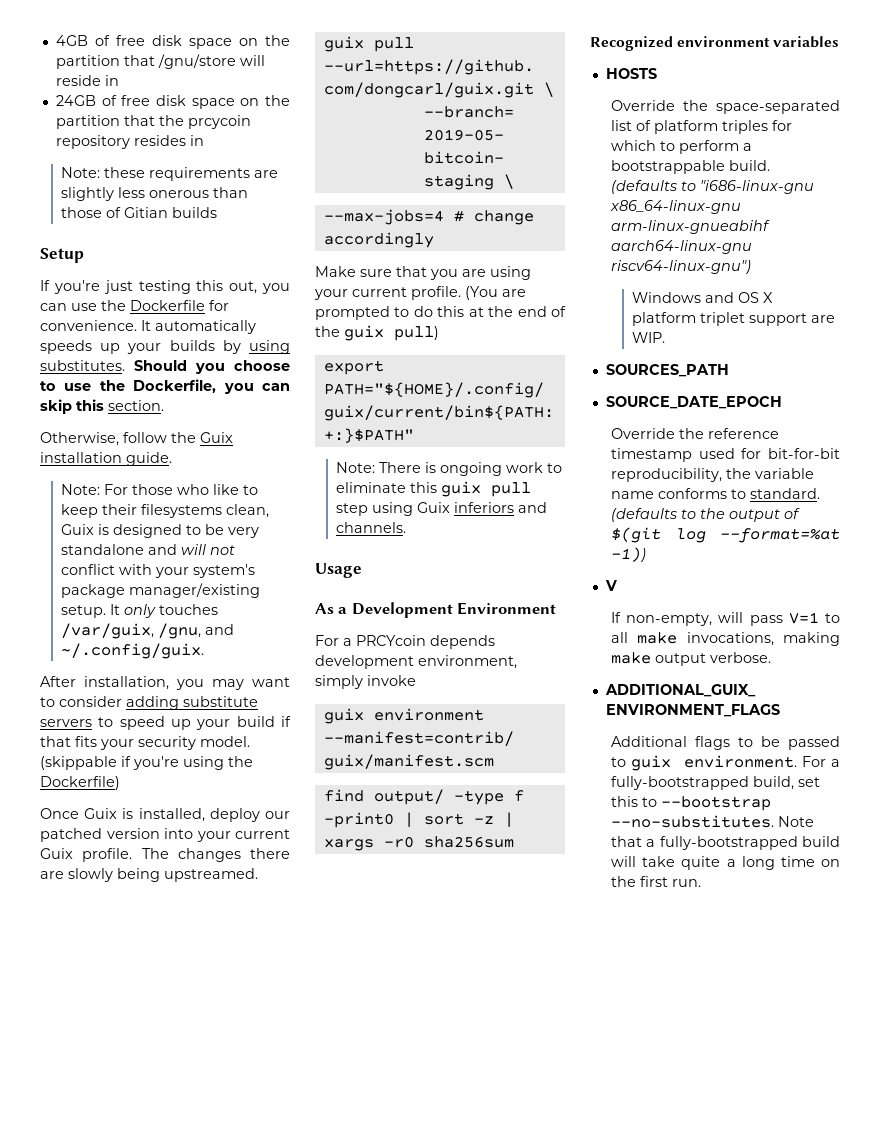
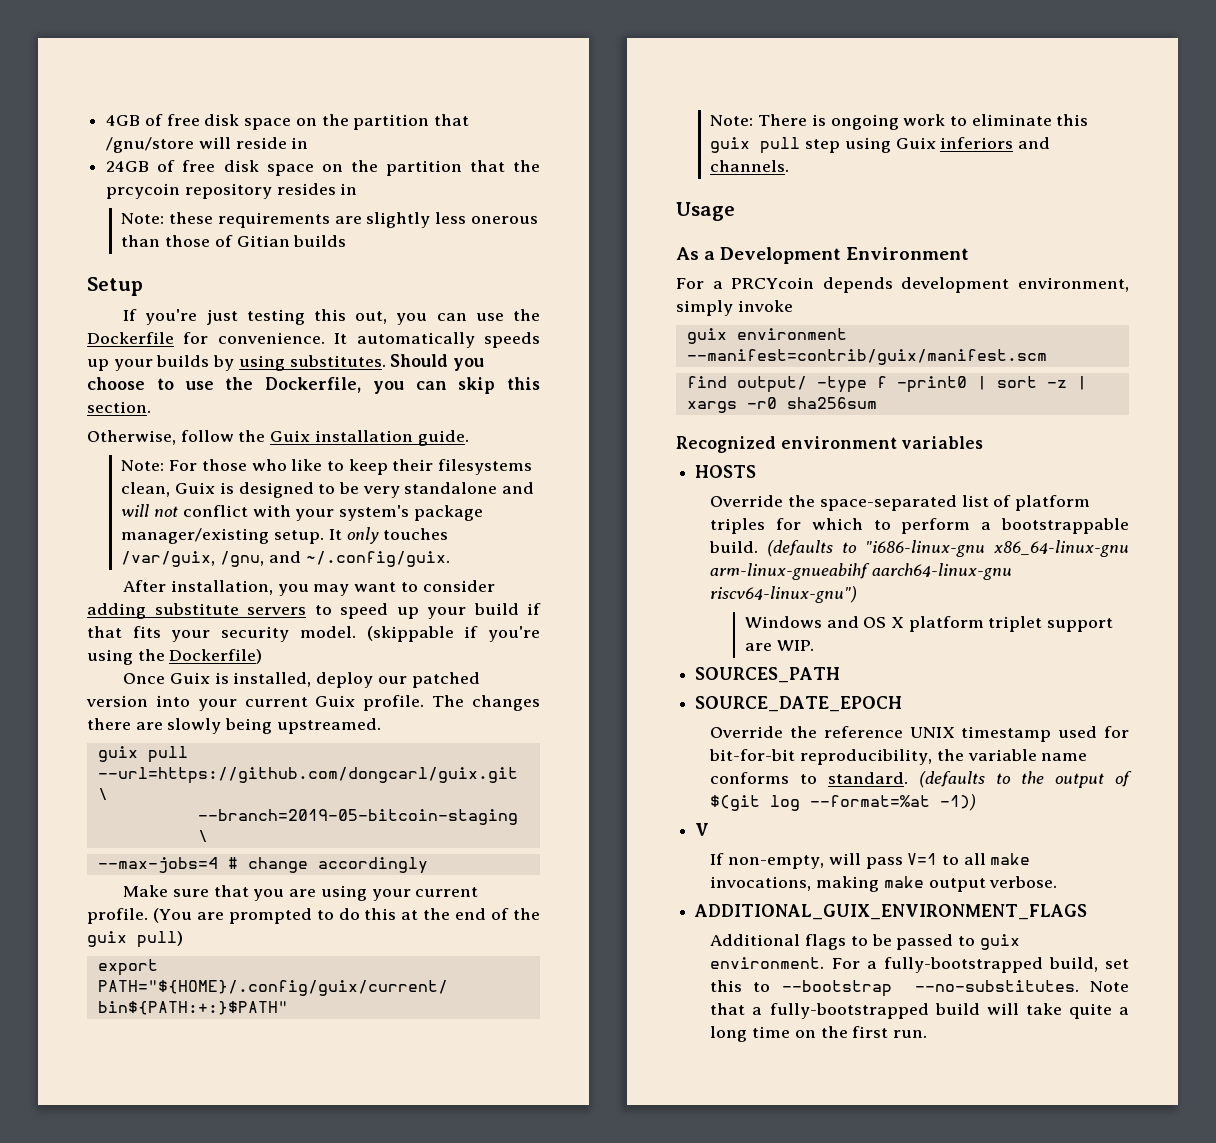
- Override the reference timestamp used for bit-for-bit reproducibility, the variable name conforms to standard.
+ Override the reference UNIX timestamp used for bit-for-bit reproducibility, the variable name conforms to standard.

